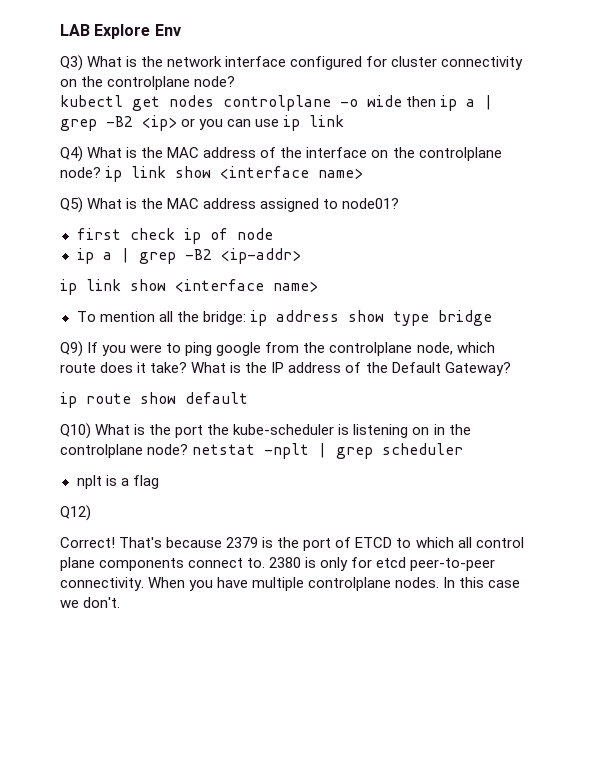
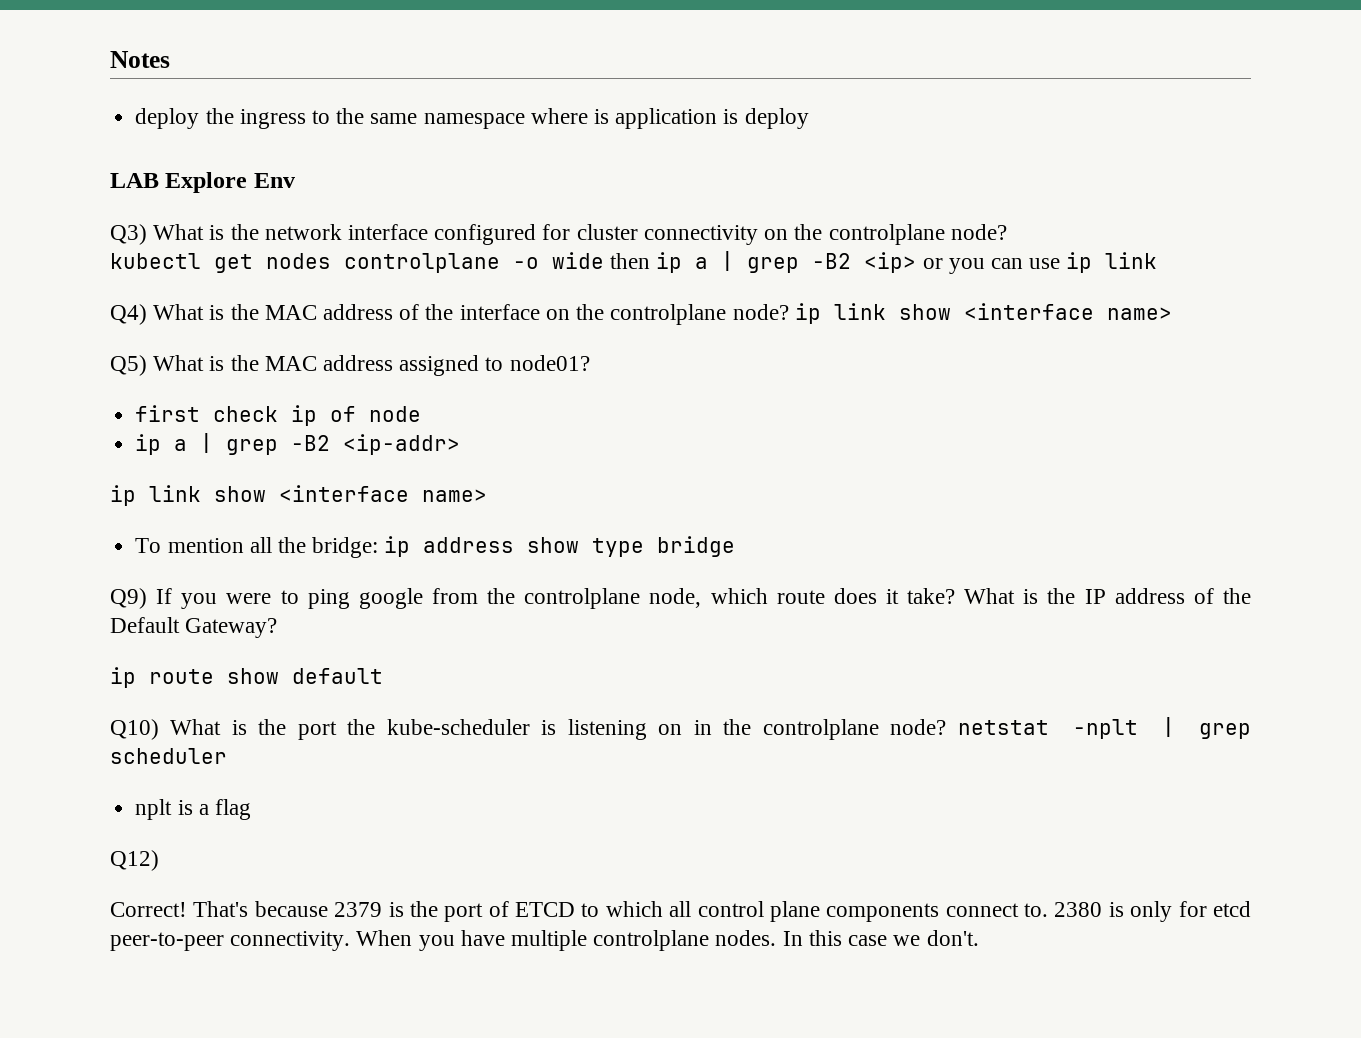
+ Notes
+ deploy the ingress to the same namespace where is application is deploy

